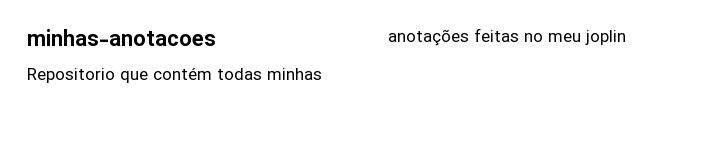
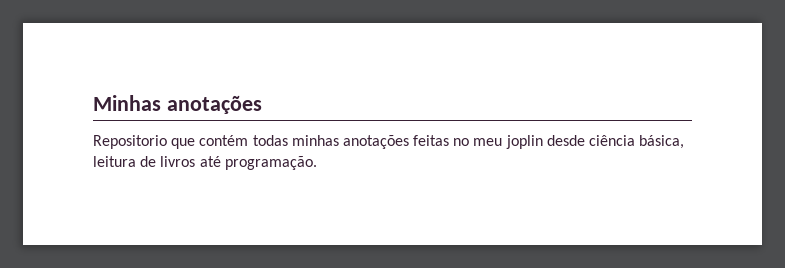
- minhas-anotacoes
+ Minhas anotações
- Repositorio que contém todas minhas anotações feitas no meu joplin
+ Repositorio que contém todas minhas anotações feitas no meu joplin desde ciência básica, leitura de livros até programação.

